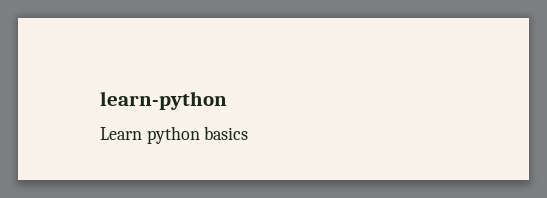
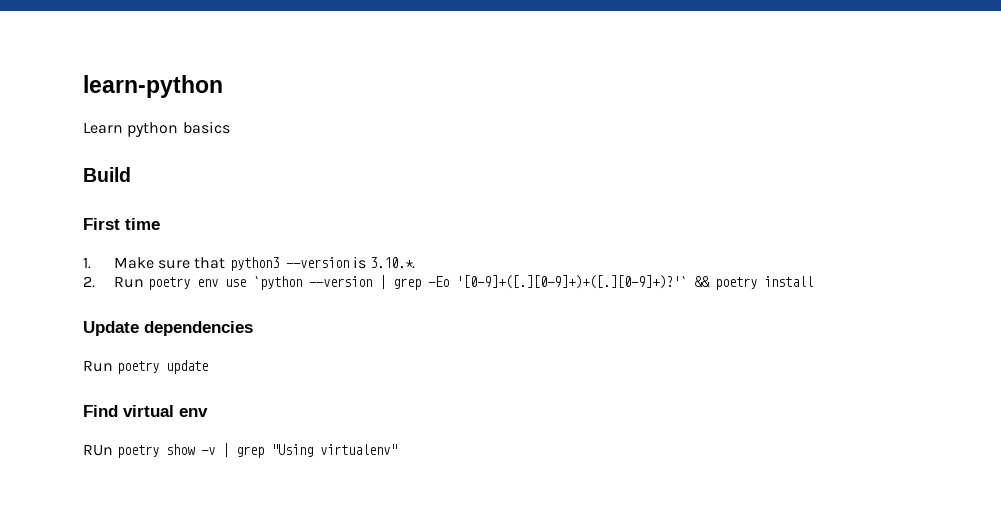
+ Build
+ First time
+ 1. Make sure that python3 --version is 3.10.*.
+ 2. Run poetry env use `python --version | grep -Eo '[0-9]+([.][0-9]+)+([.][0-9]+)?'` && poetry install
+ Update dependencies
+ Run poetry update
+ Find virtual env
+ RUn poetry show -v | grep "Using virtualenv"

